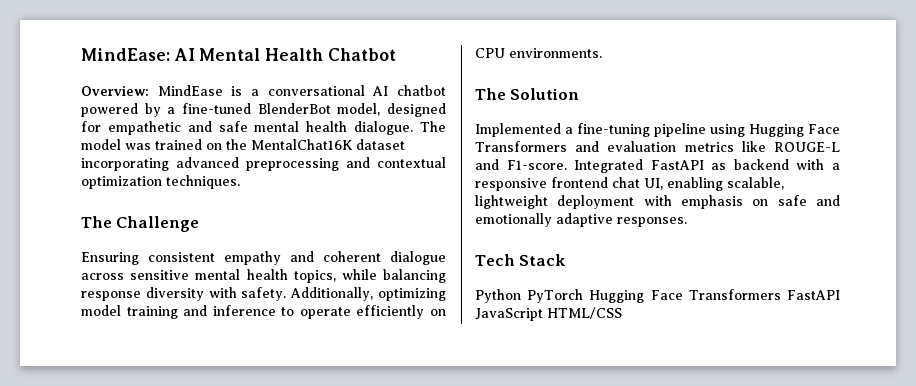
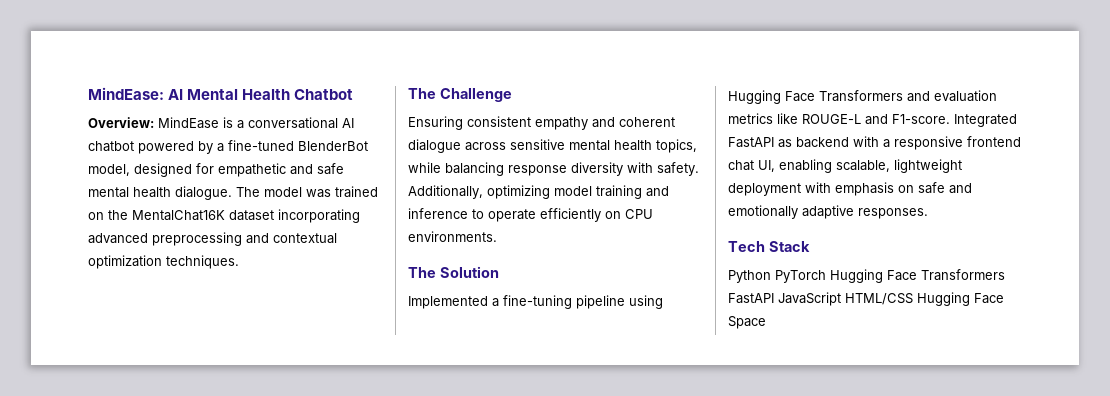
- Python PyTorch Hugging Face Transformers FastAPI JavaScript HTML/CSS
+ Python PyTorch Hugging Face Transformers FastAPI JavaScript HTML/CSS Hugging Face Space

